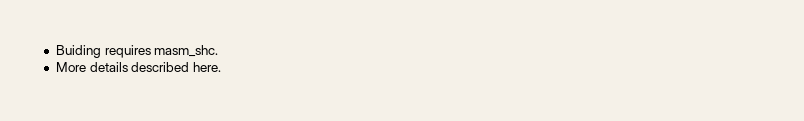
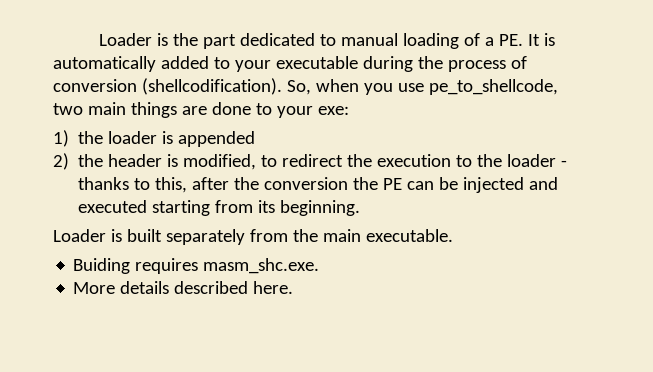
+ Loader is the part dedicated to manual loading of a PE. It is automatically added to your executable during the process of conversion (shellcodification). So, when you use pe_to_shellcode, two main things are done to your exe:
+ 1) the loader is appended
+ 2) the header is modified, to redirect the execution to the loader - thanks to this, after the conversion the PE can be injected and executed starting from its beginning.
+ Loader is built separately from the main executable.
- Buiding requires masm_shc.
+ Buiding requires masm_shc.exe.

